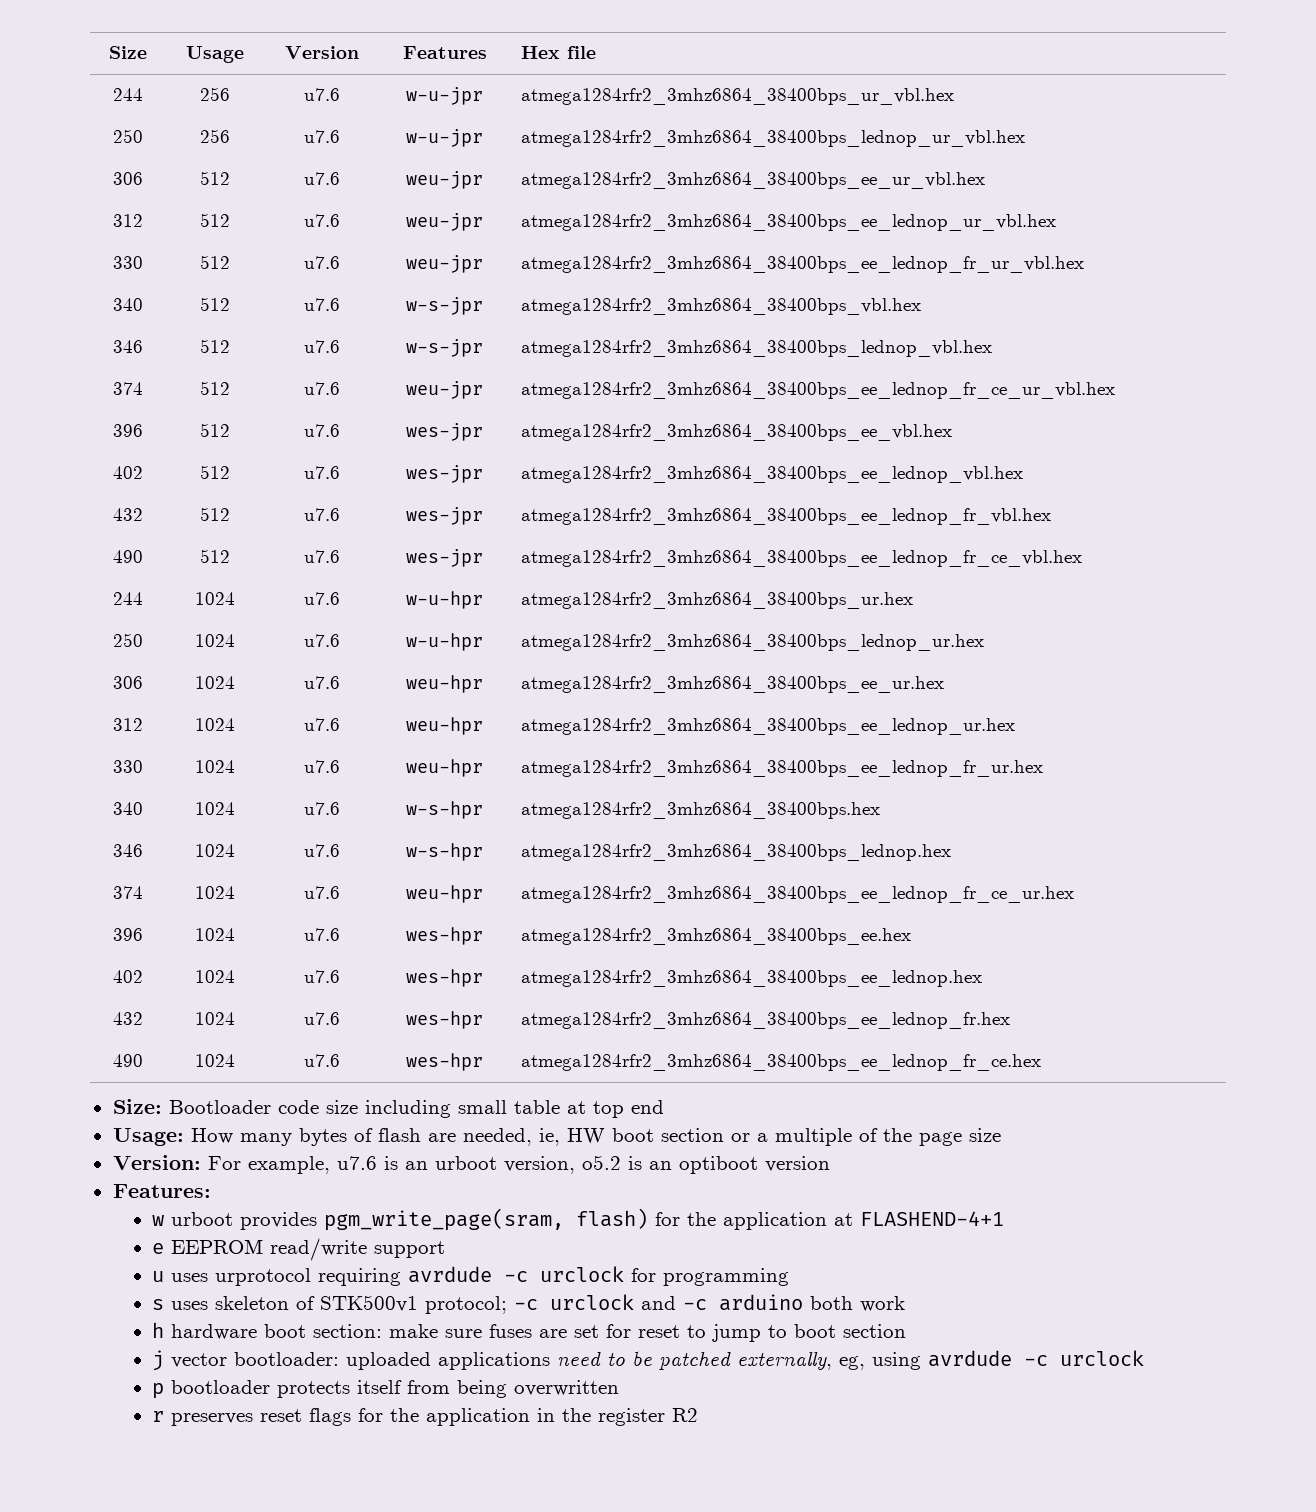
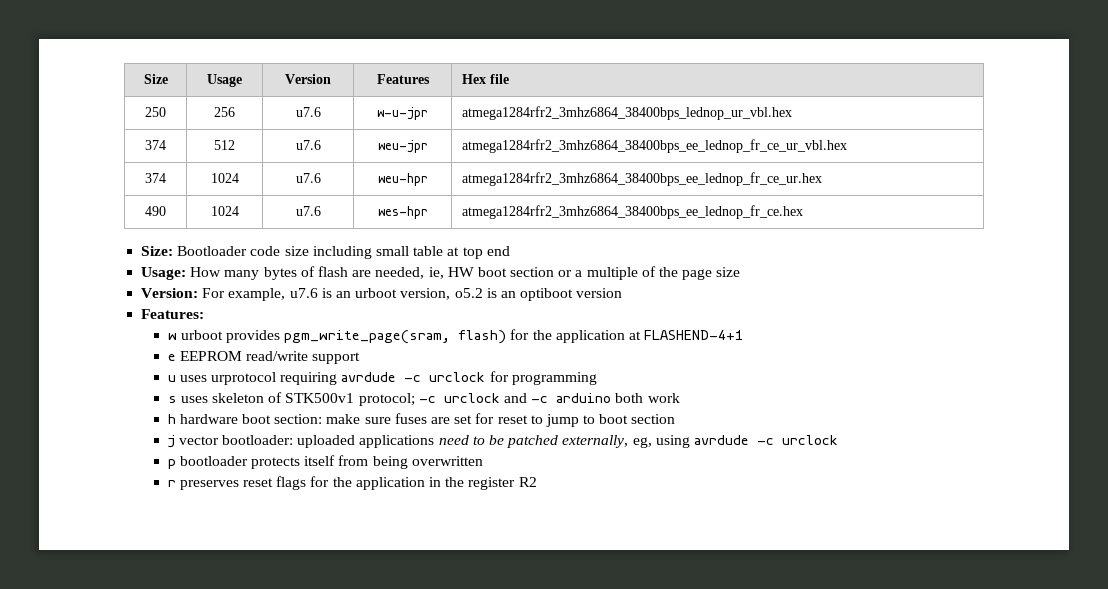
- 244 | 256 | u7.6 | w-u-jpr | atmega1284rfr2_3mhz6864_38400bps_ur_vbl.hex
- 306 | 512 | u7.6 | weu-jpr | atmega1284rfr2_3mhz6864_38400bps_ee_ur_vbl.hex
- 312 | 512 | u7.6 | weu-jpr | atmega1284rfr2_3mhz6864_38400bps_ee_lednop_ur_vbl.hex
- 330 | 512 | u7.6 | weu-jpr | atmega1284rfr2_3mhz6864_38400bps_ee_lednop_fr_ur_vbl.hex
- 340 | 512 | u7.6 | w-s-jpr | atmega1284rfr2_3mhz6864_38400bps_vbl.hex
- 346 | 512 | u7.6 | w-s-jpr | atmega1284rfr2_3mhz6864_38400bps_lednop_vbl.hex
- 396 | 512 | u7.6 | wes-jpr | atmega1284rfr2_3mhz6864_38400bps_ee_vbl.hex
- 402 | 512 | u7.6 | wes-jpr | atmega1284rfr2_3mhz6864_38400bps_ee_lednop_vbl.hex
- 432 | 512 | u7.6 | wes-jpr | atmega1284rfr2_3mhz6864_38400bps_ee_lednop_fr_vbl.hex
- 490 | 512 | u7.6 | wes-jpr | atmega1284rfr2_3mhz6864_38400bps_ee_lednop_fr_ce_vbl.hex
- 244 | 1024 | u7.6 | w-u-hpr | atmega1284rfr2_3mhz6864_38400bps_ur.hex
- 250 | 1024 | u7.6 | w-u-hpr | atmega1284rfr2_3mhz6864_38400bps_lednop_ur.hex
- 306 | 1024 | u7.6 | weu-hpr | atmega1284rfr2_3mhz6864_38400bps_ee_ur.hex
- 312 | 1024 | u7.6 | weu-hpr | atmega1284rfr2_3mhz6864_38400bps_ee_lednop_ur.hex
- 330 | 1024 | u7.6 | weu-hpr | atmega1284rfr2_3mhz6864_38400bps_ee_lednop_fr_ur.hex
- 340 | 1024 | u7.6 | w-s-hpr | atmega1284rfr2_3mhz6864_38400bps.hex
- 346 | 1024 | u7.6 | w-s-hpr | atmega1284rfr2_3mhz6864_38400bps_lednop.hex
- 396 | 1024 | u7.6 | wes-hpr | atmega1284rfr2_3mhz6864_38400bps_ee.hex
- 402 | 1024 | u7.6 | wes-hpr | atmega1284rfr2_3mhz6864_38400bps_ee_lednop.hex
- 432 | 1024 | u7.6 | wes-hpr | atmega1284rfr2_3mhz6864_38400bps_ee_lednop_fr.hex

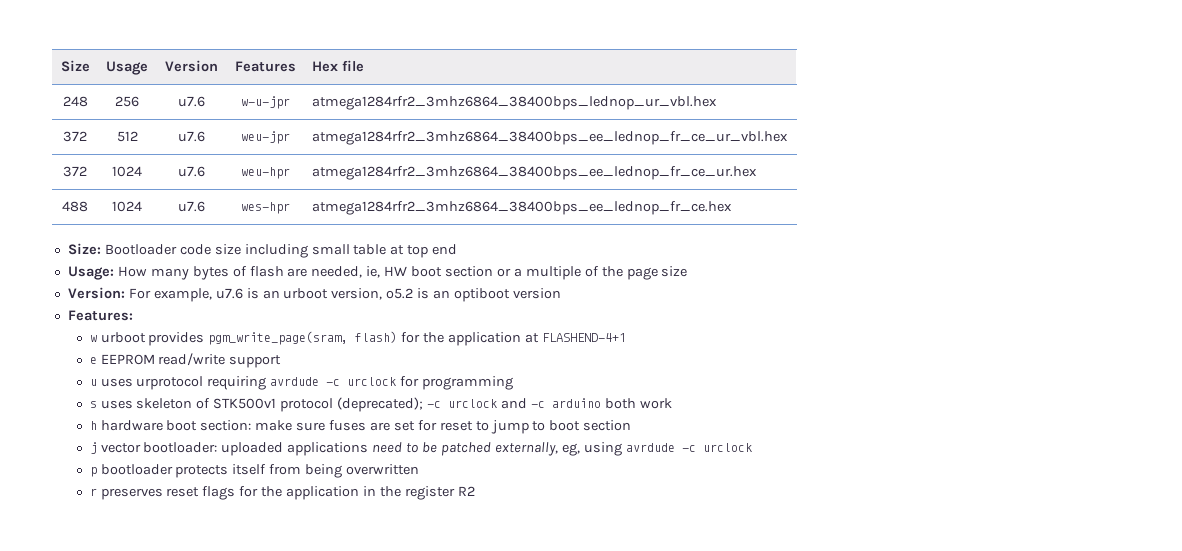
- 250 | 256 | u7.6 | w-u-jpr | atmega1284rfr2_3mhz6864_38400bps_lednop_ur_vbl.hex
+ 248 | 256 | u7.6 | w-u-jpr | atmega1284rfr2_3mhz6864_38400bps_lednop_ur_vbl.hex
- 374 | 512 | u7.6 | weu-jpr | atmega1284rfr2_3mhz6864_38400bps_ee_lednop_fr_ce_ur_vbl.hex
+ 372 | 512 | u7.6 | weu-jpr | atmega1284rfr2_3mhz6864_38400bps_ee_lednop_fr_ce_ur_vbl.hex
- 374 | 1024 | u7.6 | weu-hpr | atmega1284rfr2_3mhz6864_38400bps_ee_lednop_fr_ce_ur.hex
+ 372 | 1024 | u7.6 | weu-hpr | atmega1284rfr2_3mhz6864_38400bps_ee_lednop_fr_ce_ur.hex
- 490 | 1024 | u7.6 | wes-hpr | atmega1284rfr2_3mhz6864_38400bps_ee_lednop_fr_ce.hex
+ 488 | 1024 | u7.6 | wes-hpr | atmega1284rfr2_3mhz6864_38400bps_ee_lednop_fr_ce.hex
- s uses skeleton of STK500v1 protocol; -c urclock and -c arduino both work
+ s uses skeleton of STK500v1 protocol (deprecated); -c urclock and -c arduino both work

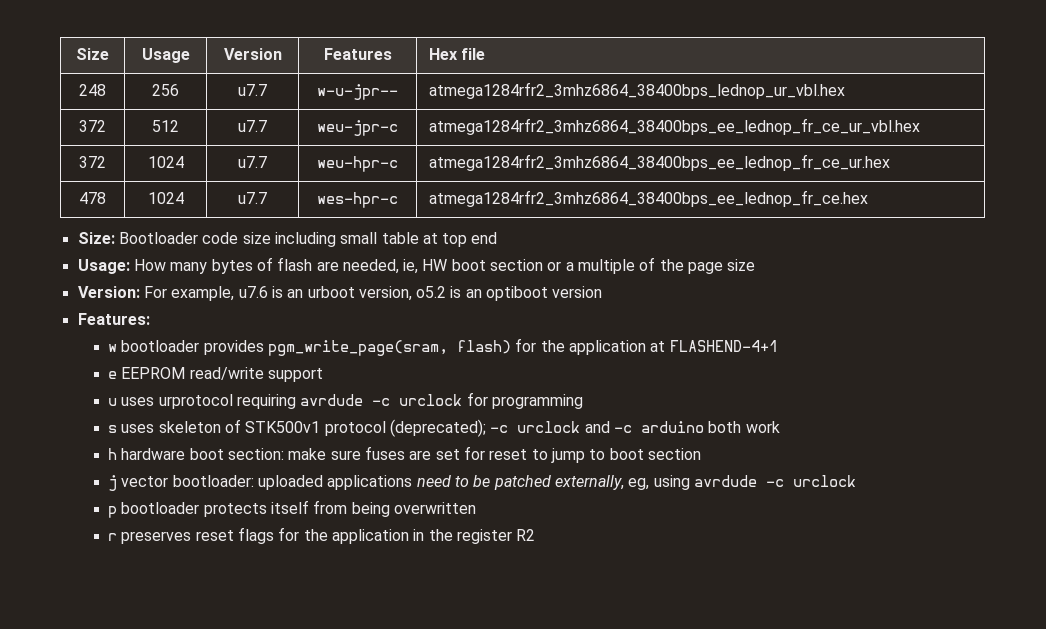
- 248 | 256 | u7.6 | w-u-jpr | atmega1284rfr2_3mhz6864_38400bps_lednop_ur_vbl.hex
+ 248 | 256 | u7.7 | w-u-jpr-- | atmega1284rfr2_3mhz6864_38400bps_lednop_ur_vbl.hex
- 372 | 512 | u7.6 | weu-jpr | atmega1284rfr2_3mhz6864_38400bps_ee_lednop_fr_ce_ur_vbl.hex
+ 372 | 512 | u7.7 | weu-jpr-c | atmega1284rfr2_3mhz6864_38400bps_ee_lednop_fr_ce_ur_vbl.hex
- 372 | 1024 | u7.6 | weu-hpr | atmega1284rfr2_3mhz6864_38400bps_ee_lednop_fr_ce_ur.hex
+ 372 | 1024 | u7.7 | weu-hpr-c | atmega1284rfr2_3mhz6864_38400bps_ee_lednop_fr_ce_ur.hex
- 488 | 1024 | u7.6 | wes-hpr | atmega1284rfr2_3mhz6864_38400bps_ee_lednop_fr_ce.hex
+ 478 | 1024 | u7.7 | wes-hpr-c | atmega1284rfr2_3mhz6864_38400bps_ee_lednop_fr_ce.hex
- w urboot provides pgm_write_page(sram, flash) for the application at FLASHEND-4+1
+ w bootloader provides pgm_write_page(sram, flash) for the application at FLASHEND-4+1

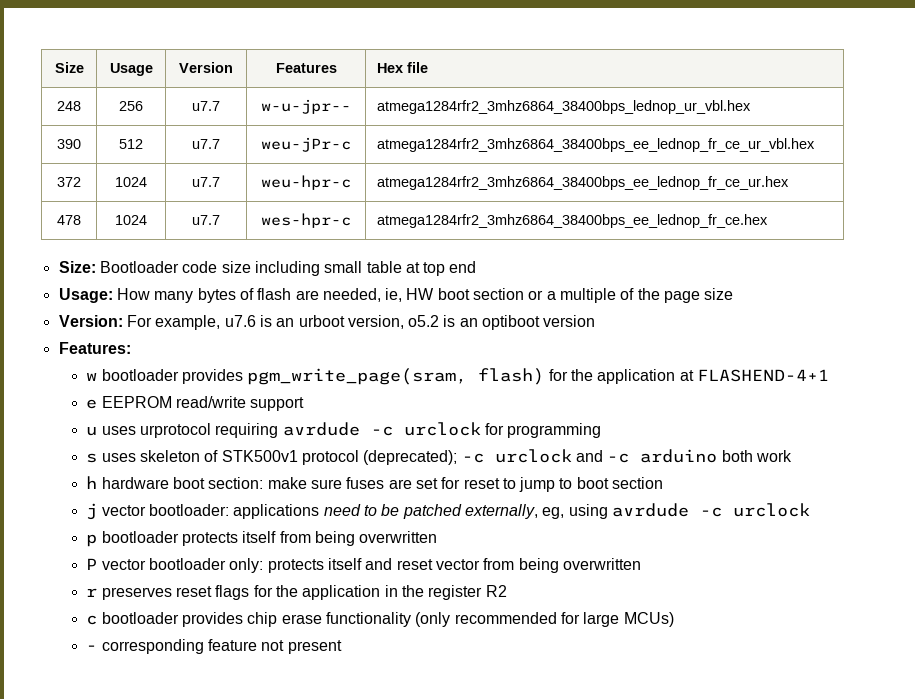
- 372 | 512 | u7.7 | weu-jpr-c | atmega1284rfr2_3mhz6864_38400bps_ee_lednop_fr_ce_ur_vbl.hex
+ 390 | 512 | u7.7 | weu-jPr-c | atmega1284rfr2_3mhz6864_38400bps_ee_lednop_fr_ce_ur_vbl.hex
- j vector bootloader: uploaded applications need to be patched externally, eg, using avrdude -c urclock
+ j vector bootloader: applications need to be patched externally, eg, using avrdude -c urclock
+ P vector bootloader only: protects itself and reset vector from being overwritten
+ c bootloader provides chip erase functionality (only recommended for large MCUs)
+ - corresponding feature not present

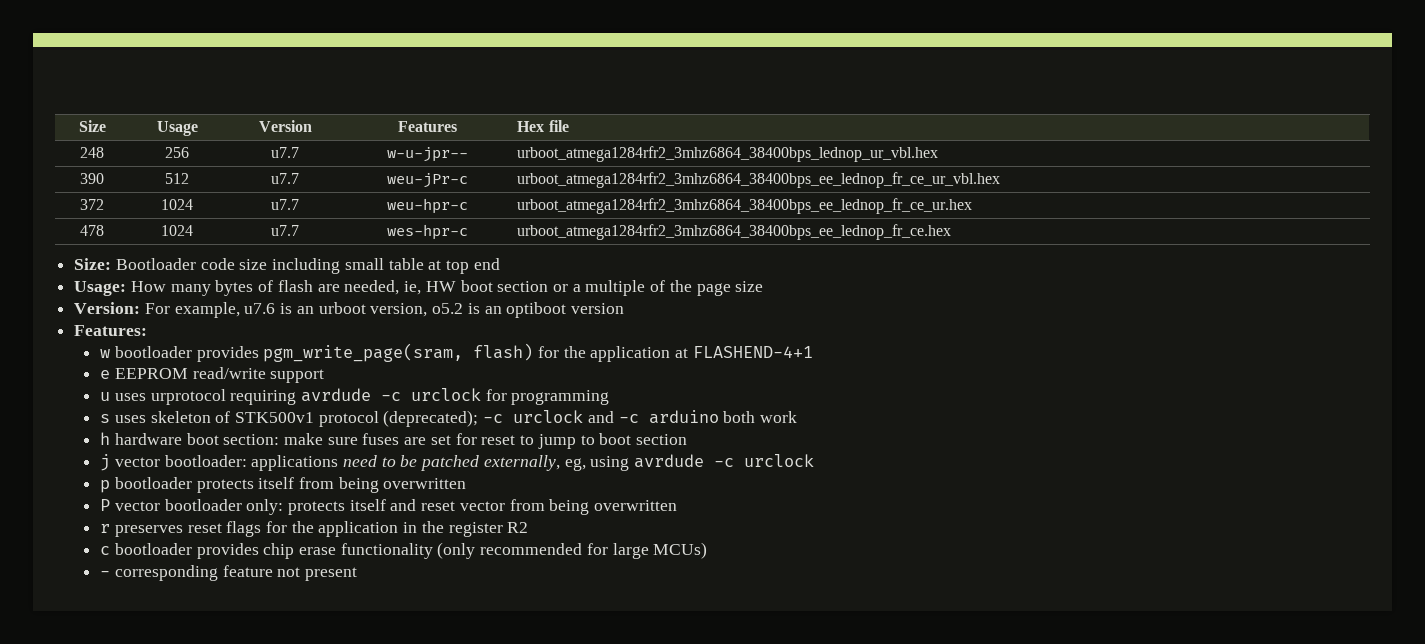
- 248 | 256 | u7.7 | w-u-jpr-- | atmega1284rfr2_3mhz6864_38400bps_lednop_ur_vbl.hex
+ 248 | 256 | u7.7 | w-u-jpr-- | urboot_atmega1284rfr2_3mhz6864_38400bps_lednop_ur_vbl.hex
- 390 | 512 | u7.7 | weu-jPr-c | atmega1284rfr2_3mhz6864_38400bps_ee_lednop_fr_ce_ur_vbl.hex
+ 390 | 512 | u7.7 | weu-jPr-c | urboot_atmega1284rfr2_3mhz6864_38400bps_ee_lednop_fr_ce_ur_vbl.hex
- 372 | 1024 | u7.7 | weu-hpr-c | atmega1284rfr2_3mhz6864_38400bps_ee_lednop_fr_ce_ur.hex
+ 372 | 1024 | u7.7 | weu-hpr-c | urboot_atmega1284rfr2_3mhz6864_38400bps_ee_lednop_fr_ce_ur.hex
- 478 | 1024 | u7.7 | wes-hpr-c | atmega1284rfr2_3mhz6864_38400bps_ee_lednop_fr_ce.hex
+ 478 | 1024 | u7.7 | wes-hpr-c | urboot_atmega1284rfr2_3mhz6864_38400bps_ee_lednop_fr_ce.hex

